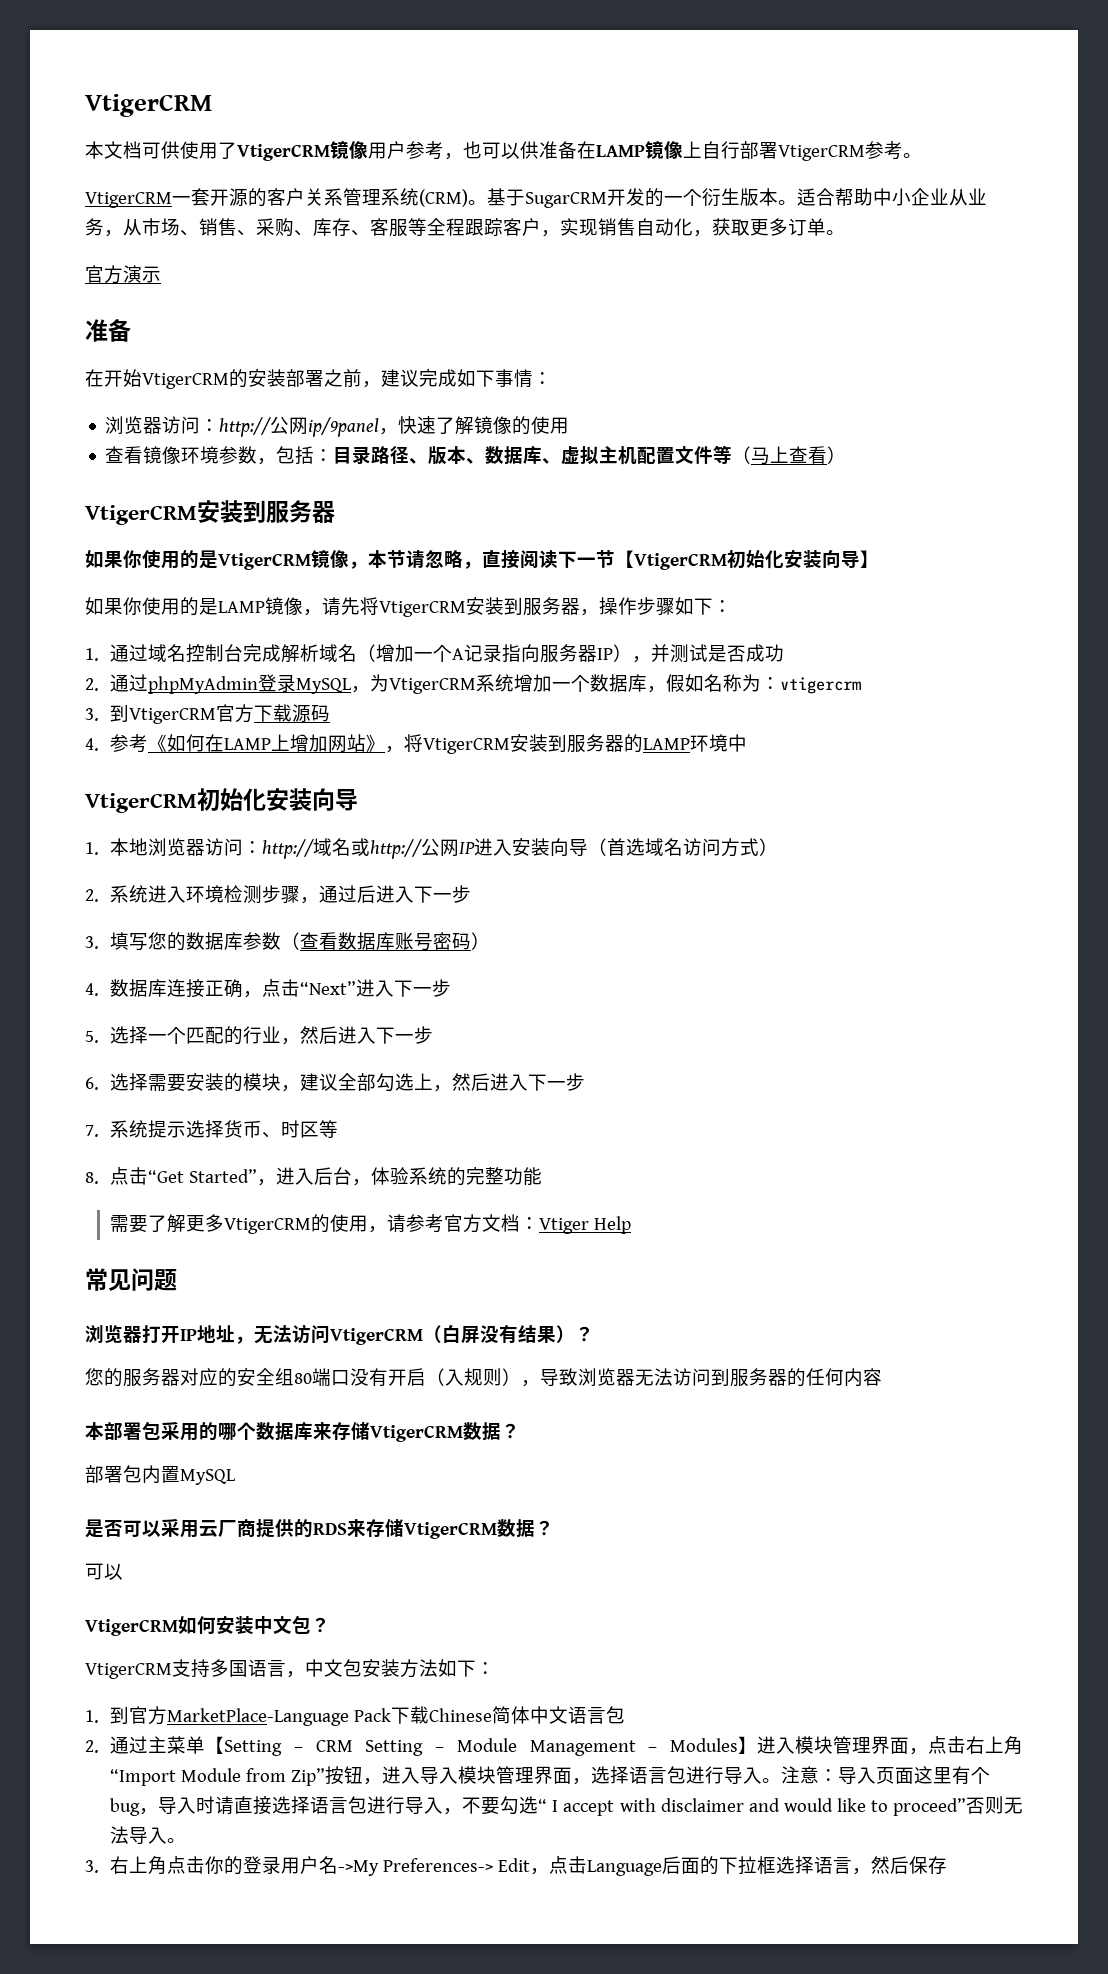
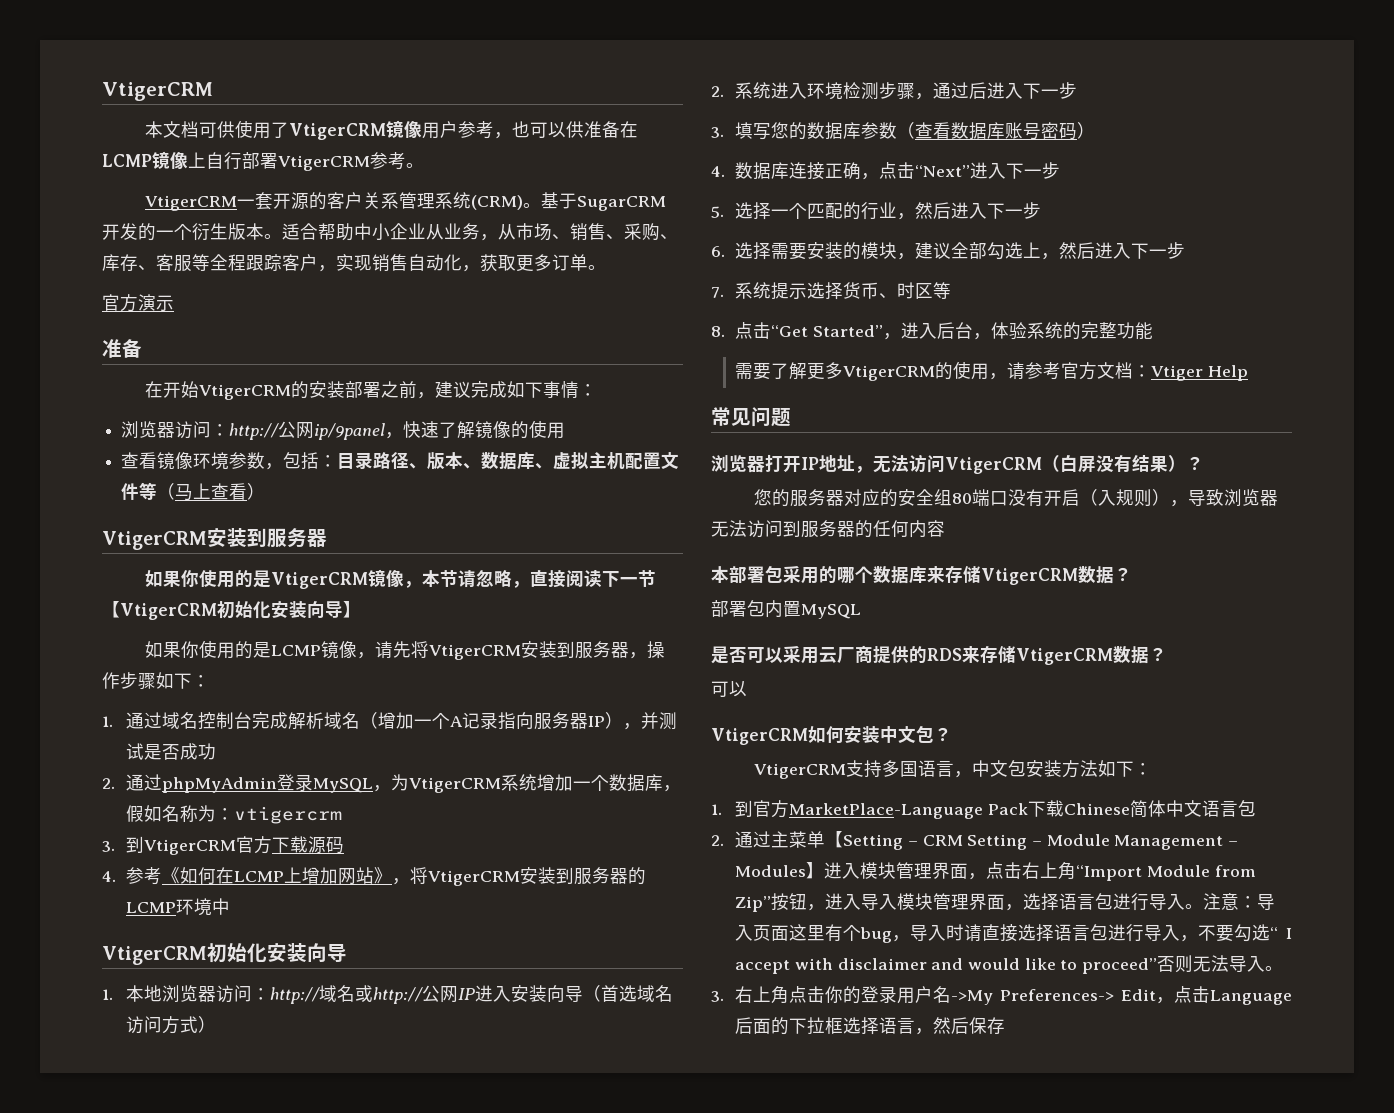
- 本文档可供使用了VtigerCRM镜像用户参考，也可以供准备在LAMP镜像上自行部署VtigerCRM参考。
+ 本文档可供使用了VtigerCRM镜像用户参考，也可以供准备在LCMP镜像上自行部署VtigerCRM参考。
- 如果你使用的是LAMP镜像，请先将VtigerCRM安装到服务器，操作步骤如下：
+ 如果你使用的是LCMP镜像，请先将VtigerCRM安装到服务器，操作步骤如下：
- 4.参考《如何在LAMP上增加网站》，将VtigerCRM安装到服务器的LAMP环境中
+ 4.参考《如何在LCMP上增加网站》，将VtigerCRM安装到服务器的LCMP环境中

